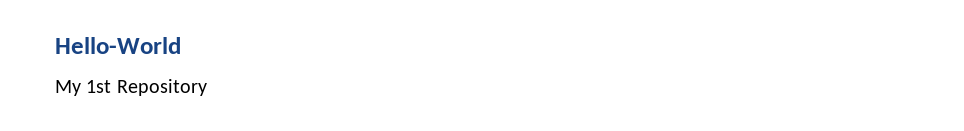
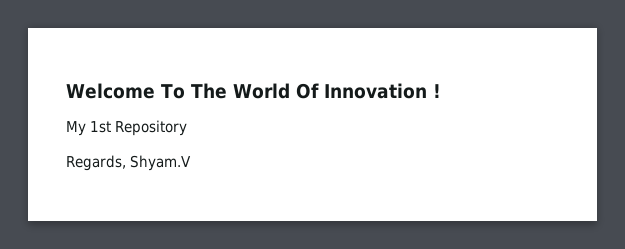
- Hello-World
+ Welcome To The World Of Innovation !
+ Regards, Shyam.V

